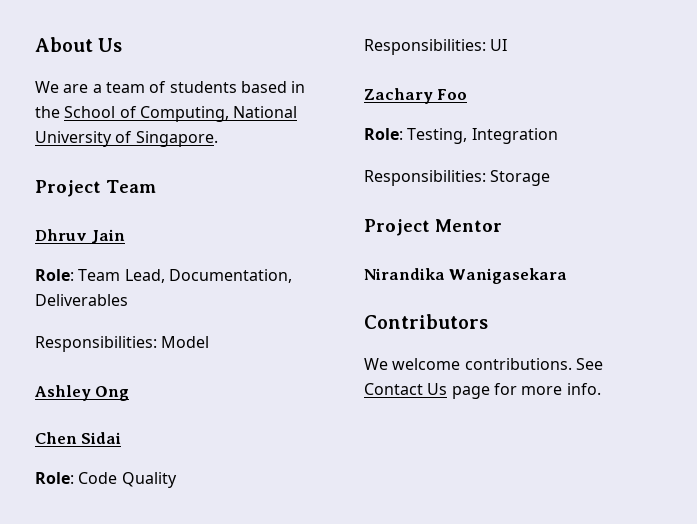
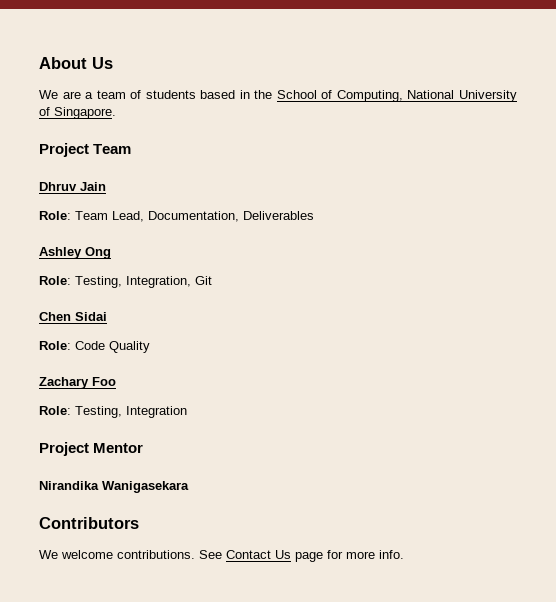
- Responsibilities: Model
+ Role: Testing, Integration, Git
- Responsibilities: UI
- Responsibilities: Storage

